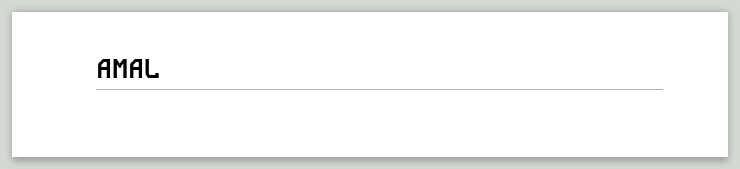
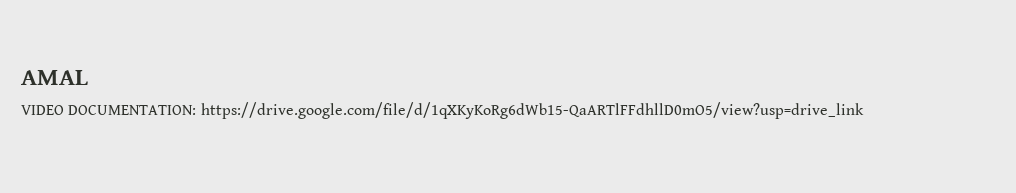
+ VIDEO DOCUMENTATION: https://drive.google.com/file/d/1qXKyKoRg6dWb15-QaARTlFFdhllD0mO5/view?usp=drive_link

